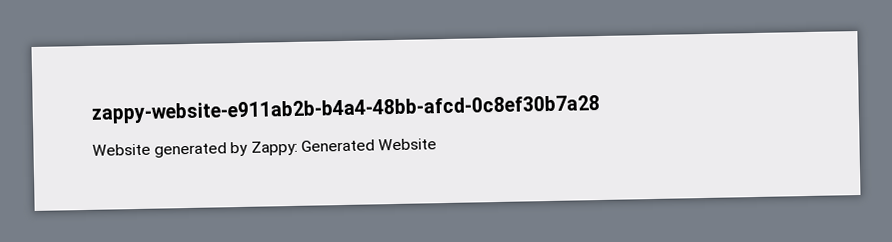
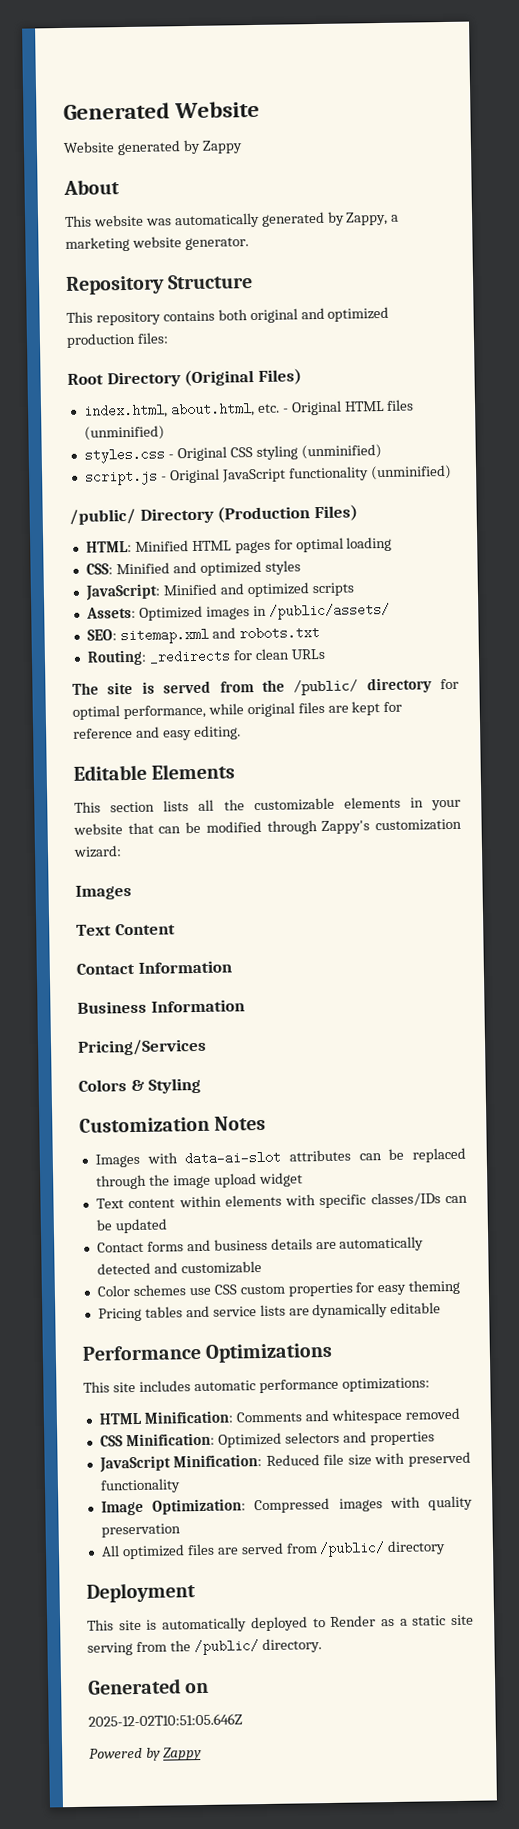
- zappy-website-e911ab2b-b4a4-48bb-afcd-0c8ef30b7a28
+ Generated Website
- Website generated by Zappy: Generated Website
+ Website generated by Zappy
+ About
+ This website was automatically generated by Zappy, a marketing website generator.
+ Repository Structure
+ This repository contains both original and optimized production files:
+ Root Directory (Original Files)
+ index.html, about.html, etc. - Original HTML files (unminified)
+ styles.css - Original CSS styling (unminified)
+ script.js - Original JavaScript functionality (unminified)
+ /public/ Directory (Production Files)
+ HTML: Minified HTML pages for optimal loading
+ CSS: Minified and optimized styles
+ JavaScript: Minified and optimized scripts
+ Assets: Optimized images in /public/assets/
+ SEO: sitemap.xml and robots.txt
+ Routing: _redirects for clean URLs
+ The site is served from the /public/ directory for optimal performance, while original files are kept for reference and easy editing.
+ Editable Elements
+ This section lists all the customizable elements in your website that can be modified through Zappy's customization wizard:
+ Images
+ Text Content
+ Contact Information
+ Business Information
+ Pricing/Services
+ Colors & Styling
+ Customization Notes
+ Images with data-ai-slot attributes can be replaced through the image upload widget
+ Text content within elements with specific classes/IDs can be updated
+ Contact forms and business details are automatically detected and customizable
+ Color schemes use CSS custom properties for easy theming
+ Pricing tables and service lists are dynamically editable
+ Performance Optimizations
+ This site includes automatic performance optimizations:
+ HTML Minification: Comments and whitespace removed
+ CSS Minification: Optimized selectors and properties
+ JavaScript Minification: Reduced file size with preserved functionality
+ Image Optimization: Compressed images with quality preservation
+ All optimized files are served from /public/ directory
+ Deployment
+ This site is automatically deployed to Render as a static site serving from the /public/ directory.
+ Generated on
+ 2025-12-02T10:51:05.646Z
+ Powered by Zappy

